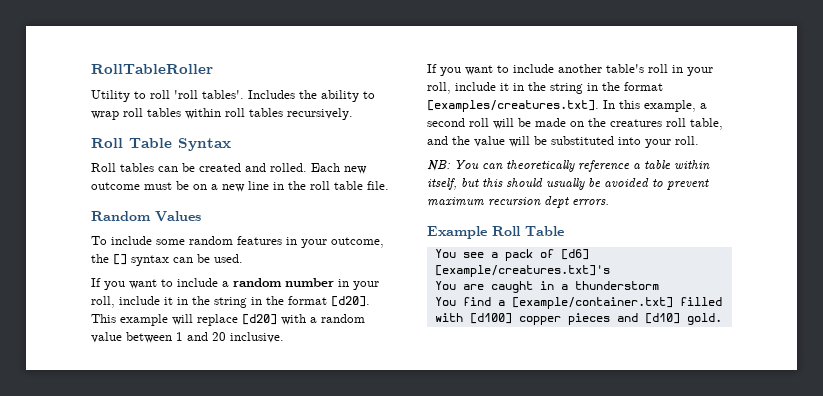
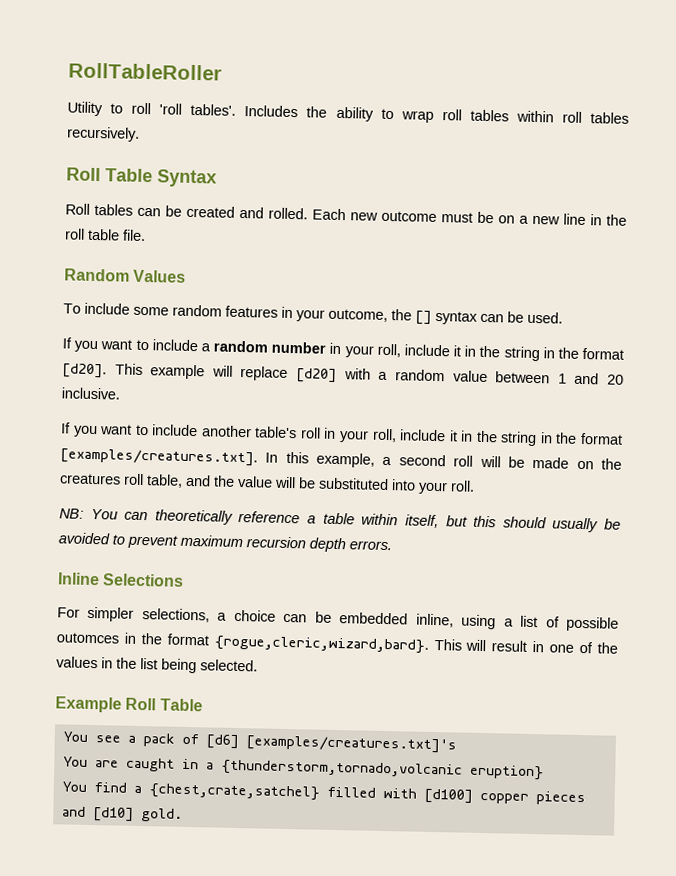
- NB: You can theoretically reference a table within itself, but this should usually be avoided to prevent maximum recursion dept errors.
+ NB: You can theoretically reference a table within itself, but this should usually be avoided to prevent maximum recursion depth errors.
+ Inline Selections
+ For simpler selections, a choice can be embedded inline, using a list of possible outomces in the format {rogue,cleric,wizard,bard}. This will result in one of the values in the list being selected.
- You see a pack of [d6] [example/creatures.txt]'s
+ You see a pack of [d6] [examples/creatures.txt]'s
- You are caught in a thunderstorm
+ You are caught in a {thunderstorm,tornado,volcanic eruption}
- You find a [example/container.txt] filled with [d100] copper pieces and [d10] gold.
+ You find a {chest,crate,satchel} filled with [d100] copper pieces and [d10] gold.

